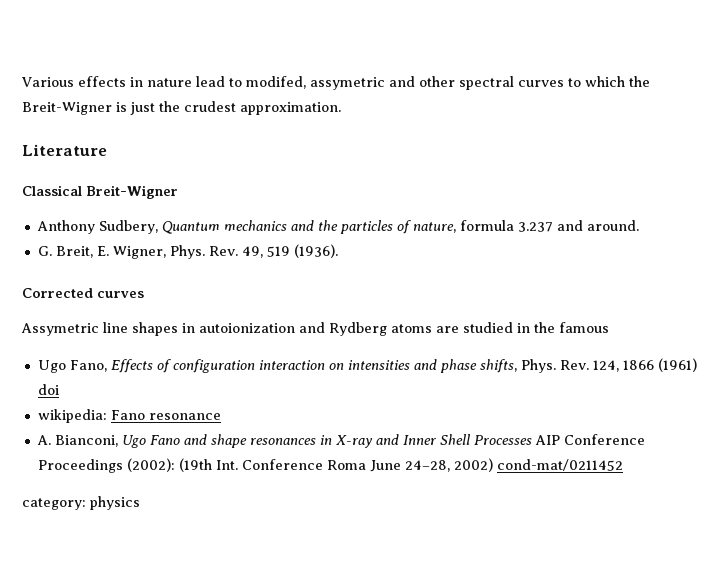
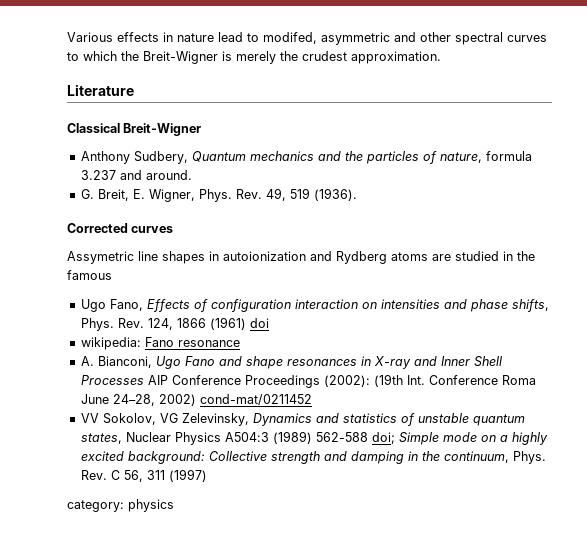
- Various effects in nature lead to modifed, assymetric and other spectral curves to which the Breit-Wigner is just the crudest approximation.
+ Various effects in nature lead to modifed, asymmetric and other spectral curves to which the Breit-Wigner is merely the crudest approximation.
+ VV Sokolov, VG Zelevinsky, Dynamics and statistics of unstable quantum states, Nuclear Physics A504:3 (1989) 562-588 doi; Simple mode on a highly excited background: Collective strength and damping in the continuum, Phys. Rev. C 56, 311 (1997)

